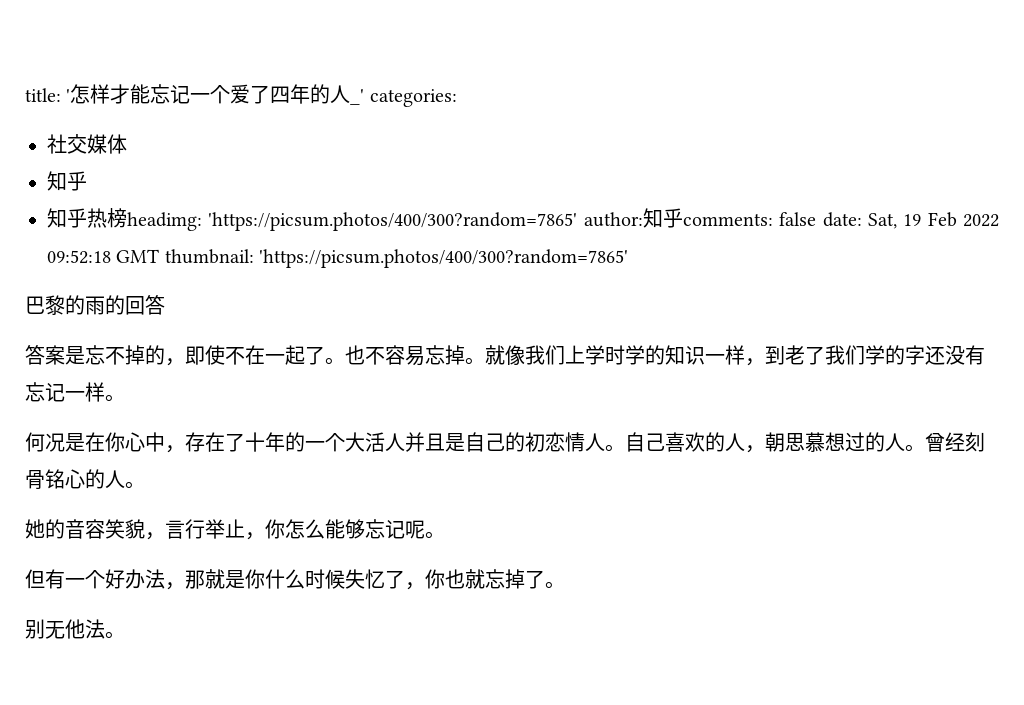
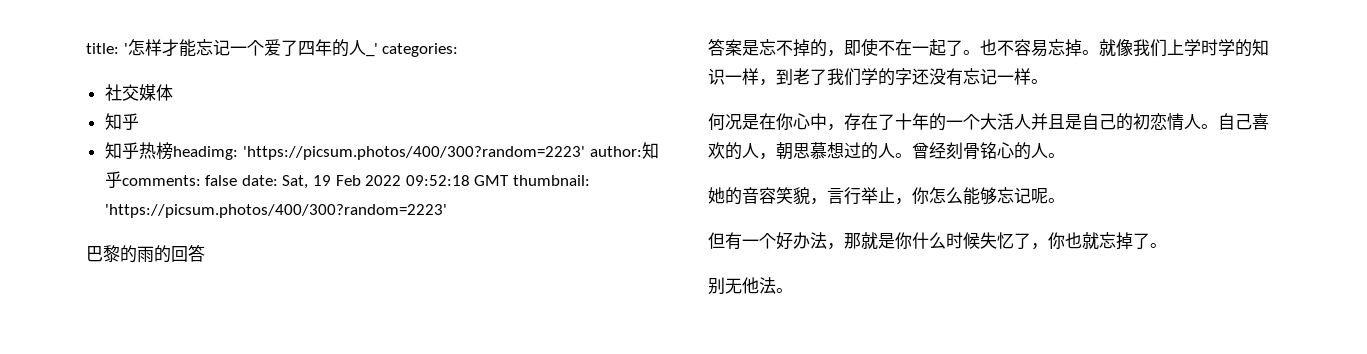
- 知乎热榜headimg: 'https://picsum.photos/400/300?random=7865' author:知乎comments: false date: Sat, 19 Feb 2022 09:52:18 GMT thumbnail: 'https://picsum.photos/400/300?random=7865'
+ 知乎热榜headimg: 'https://picsum.photos/400/300?random=2223' author:知乎comments: false date: Sat, 19 Feb 2022 09:52:18 GMT thumbnail: 'https://picsum.photos/400/300?random=2223'

